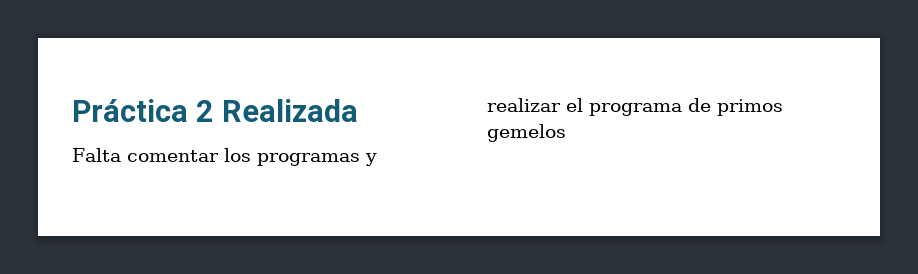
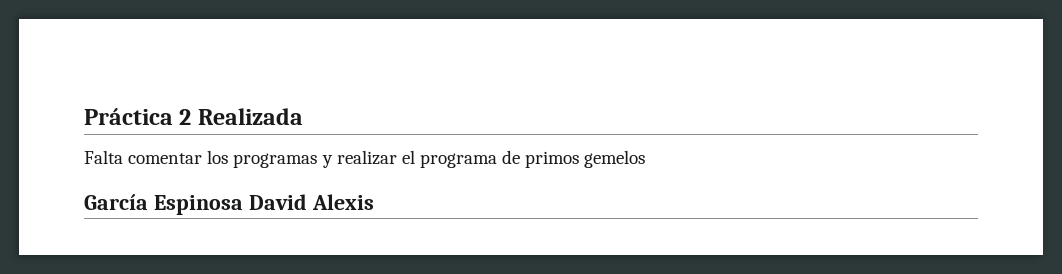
+ García Espinosa David Alexis

